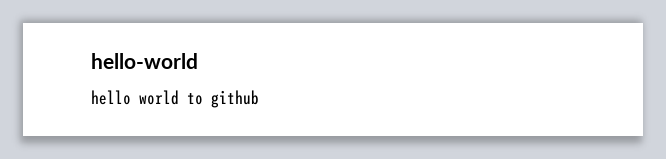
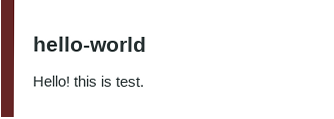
- hello world to github
+ Hello! this is test.

